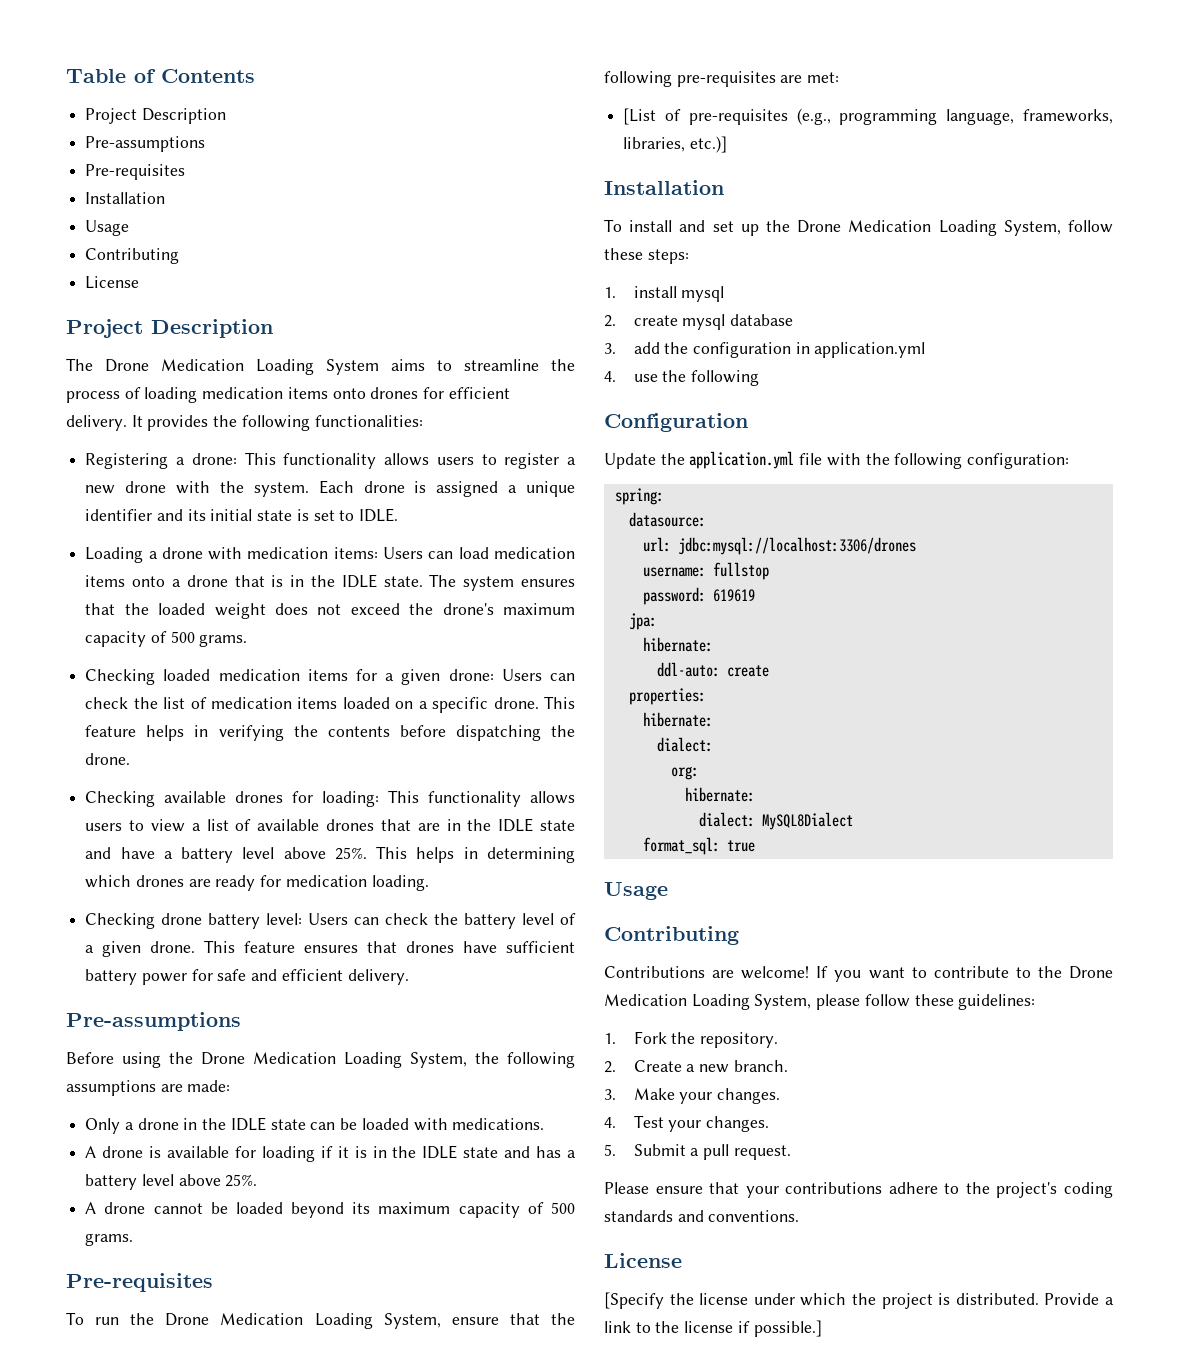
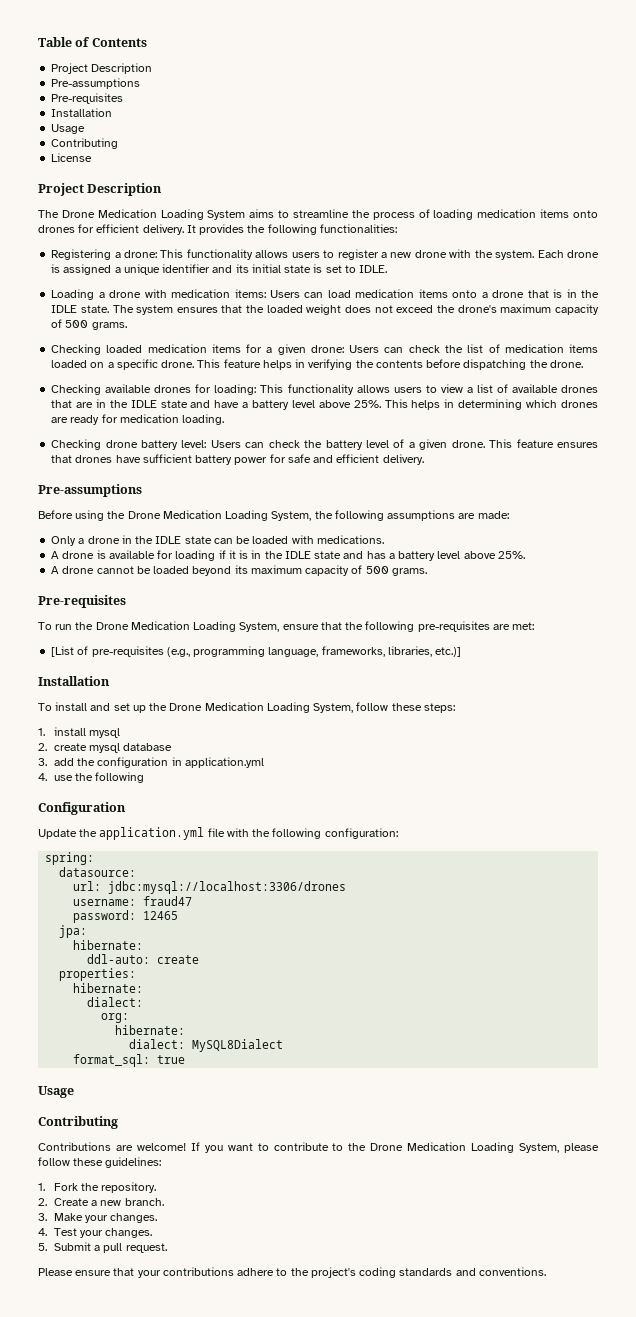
- username: fullstop
+ username: fraud47
- password: 619619
+ password: 12465
  Please ensure that your contributions adhere to the project's coding standards and conventions.
- License
- [Specify the license under which the project is distributed. Provide a link to the license if possible.]

